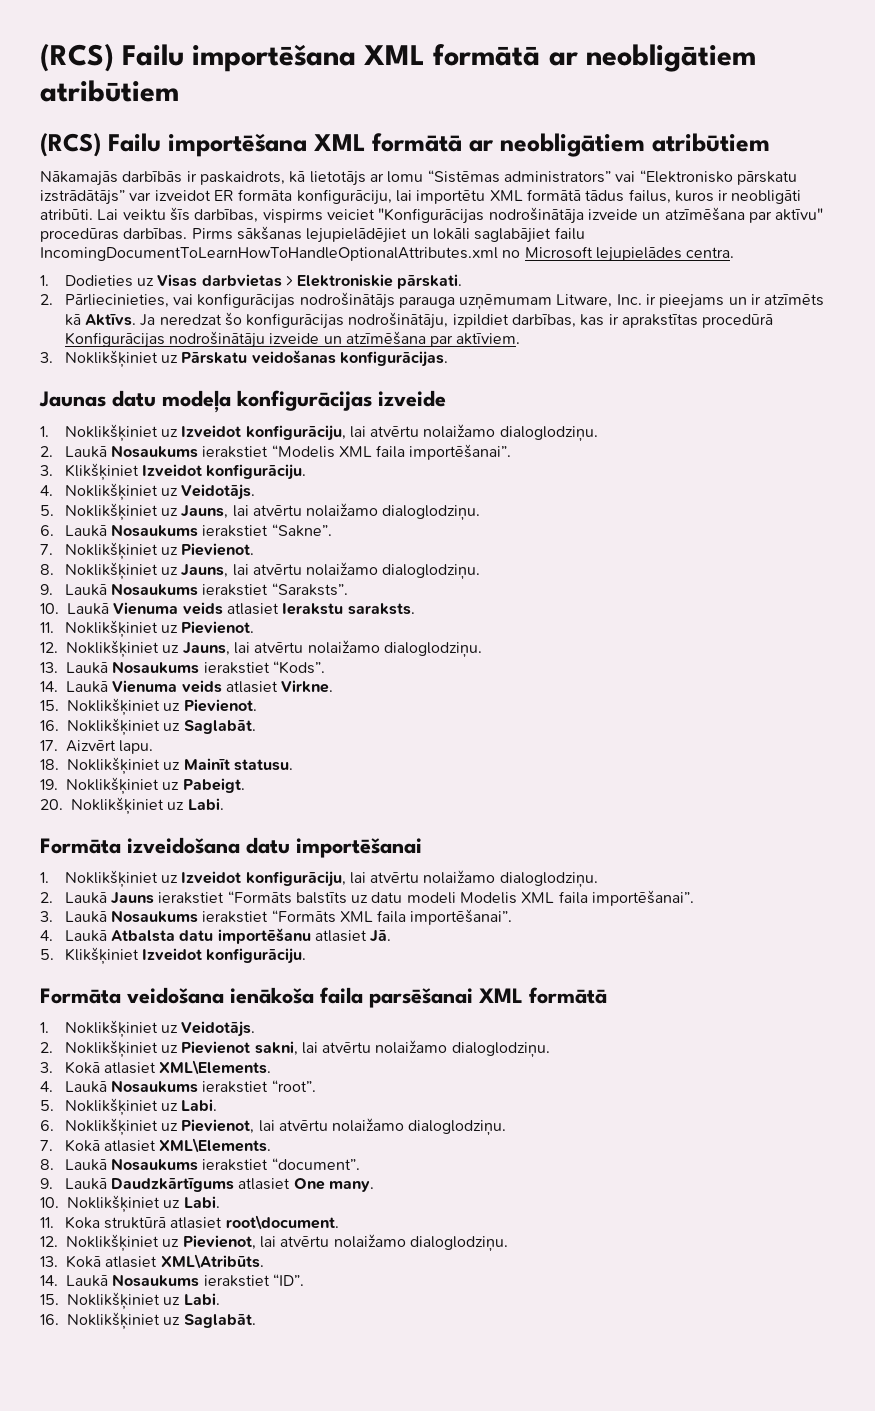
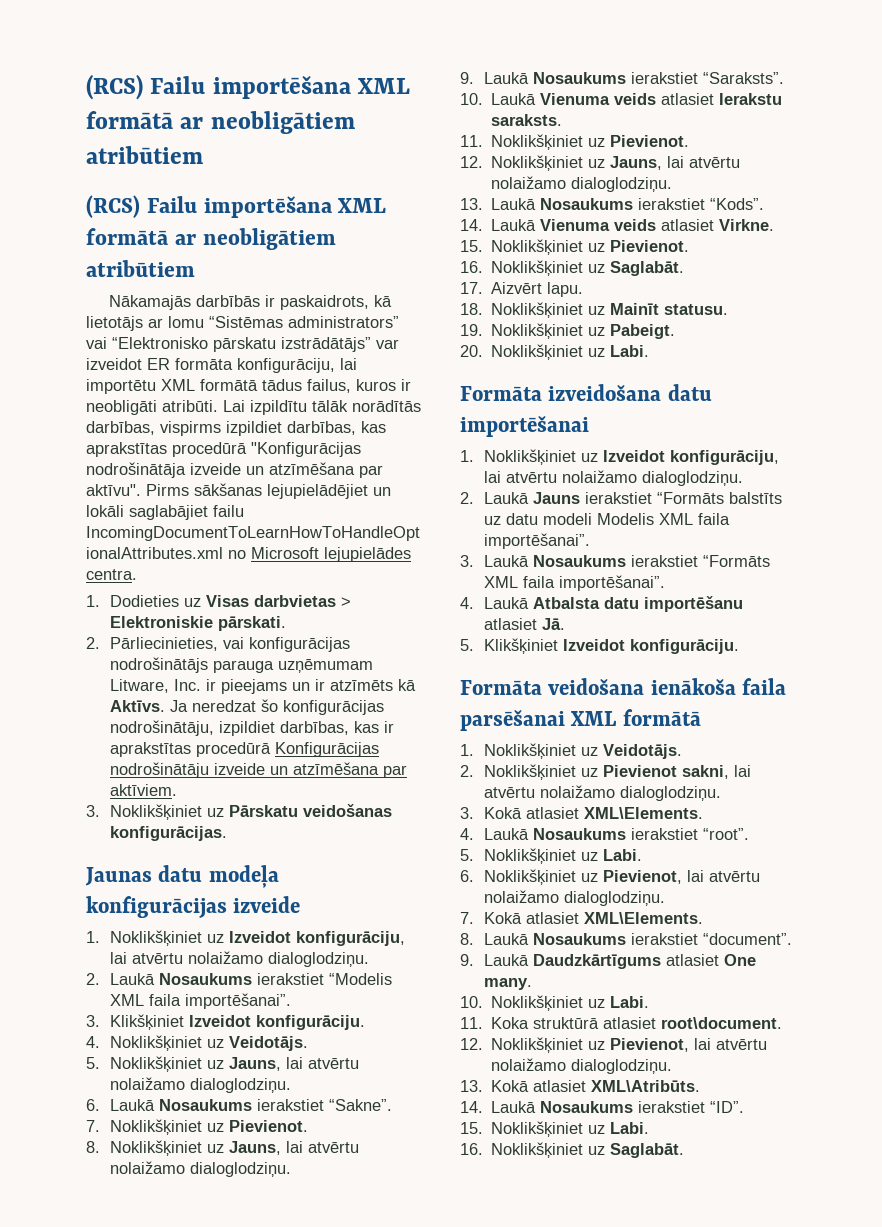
- Lai veiktu šīs darbības, vispirms veiciet "Konfigurācijas nodrošinātāja izveide un atzīmēšana par aktīvu" procedūras darbības.
+ Lai izpildītu tālāk norādītās darbības, vispirms izpildiet darbības, kas aprakstītas procedūrā "Konfigurācijas nodrošinātāja izveide un atzīmēšana par aktīvu".

